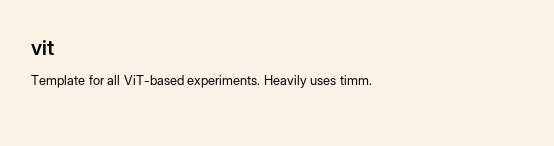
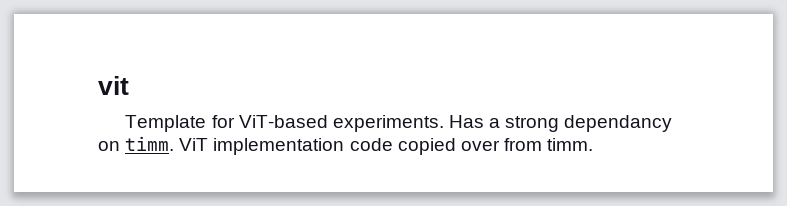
- Template for all ViT-based experiments.
+ Template for ViT-based experiments.
- Heavily uses timm.
+ Has a strong dependancy on timm. ViT implementation code copied over from timm.

